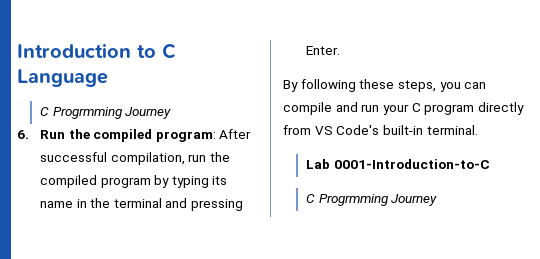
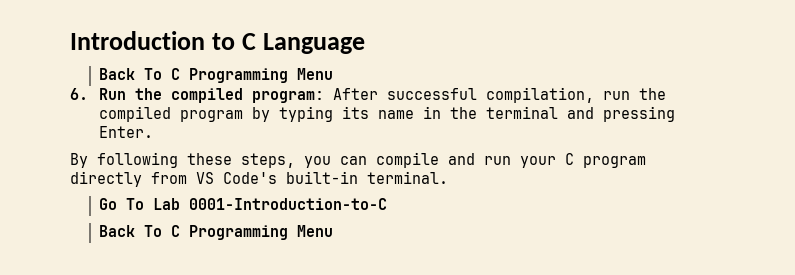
  Introduction to C Language
- C Progrmming Journey
+ Back To C Programming Menu
- Lab 0001-Introduction-to-C
- C Progrmming Journey
+ Go To Lab 0001-Introduction-to-C
+ Back To C Programming Menu

